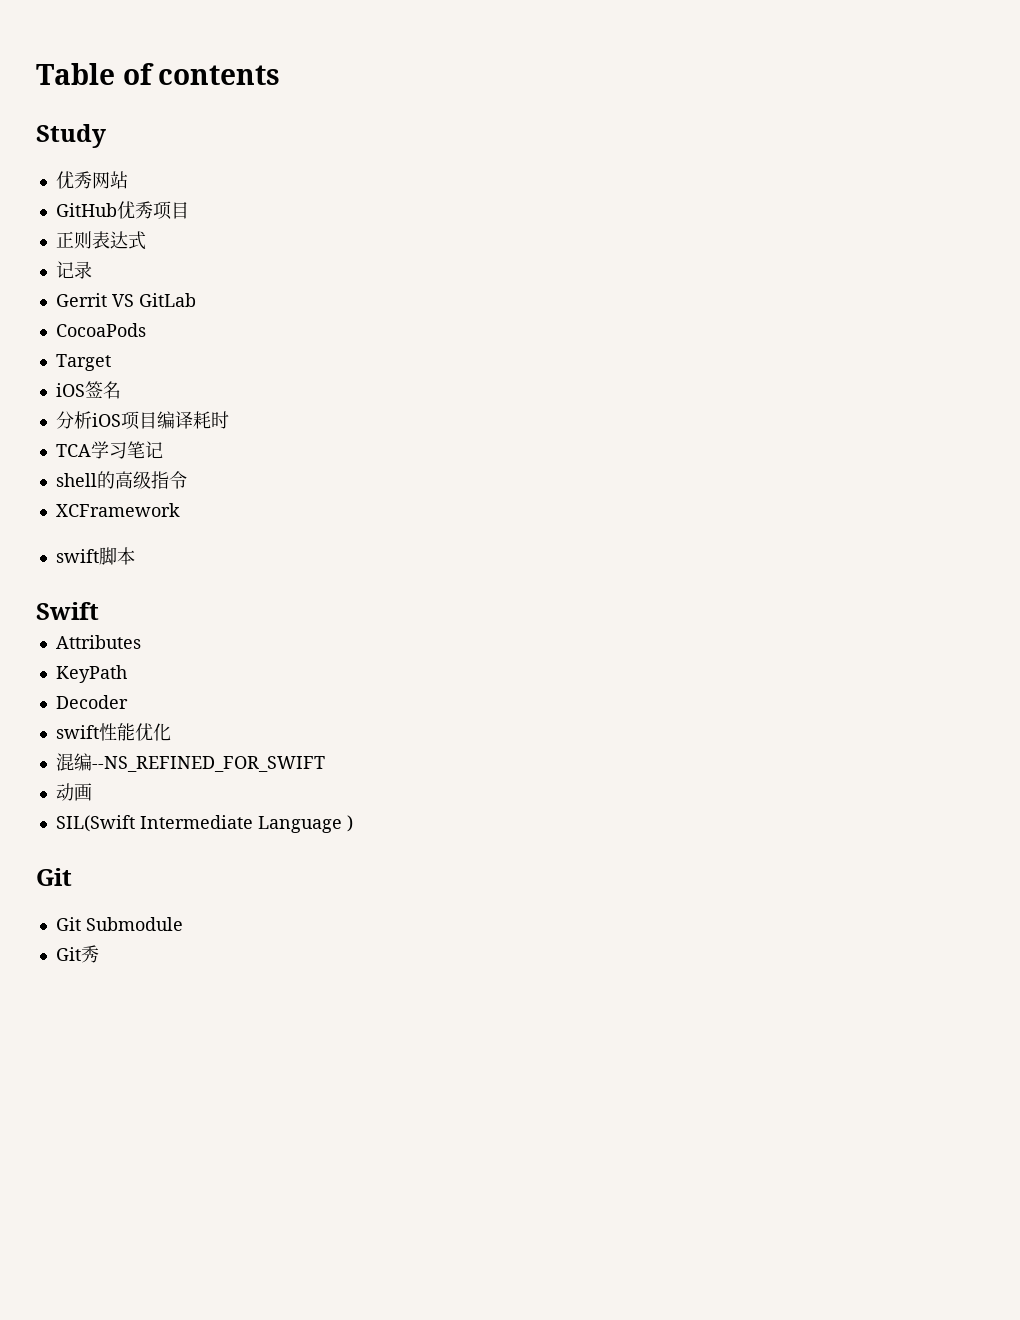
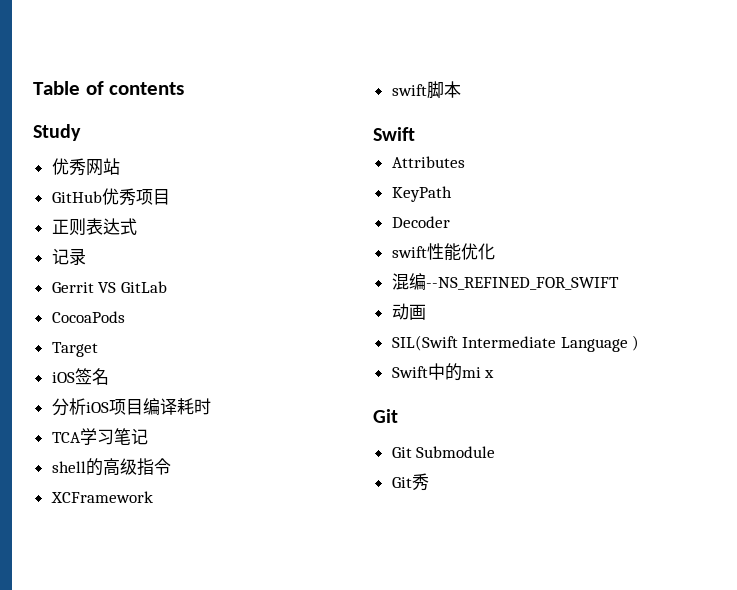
+ Swift中的mi x

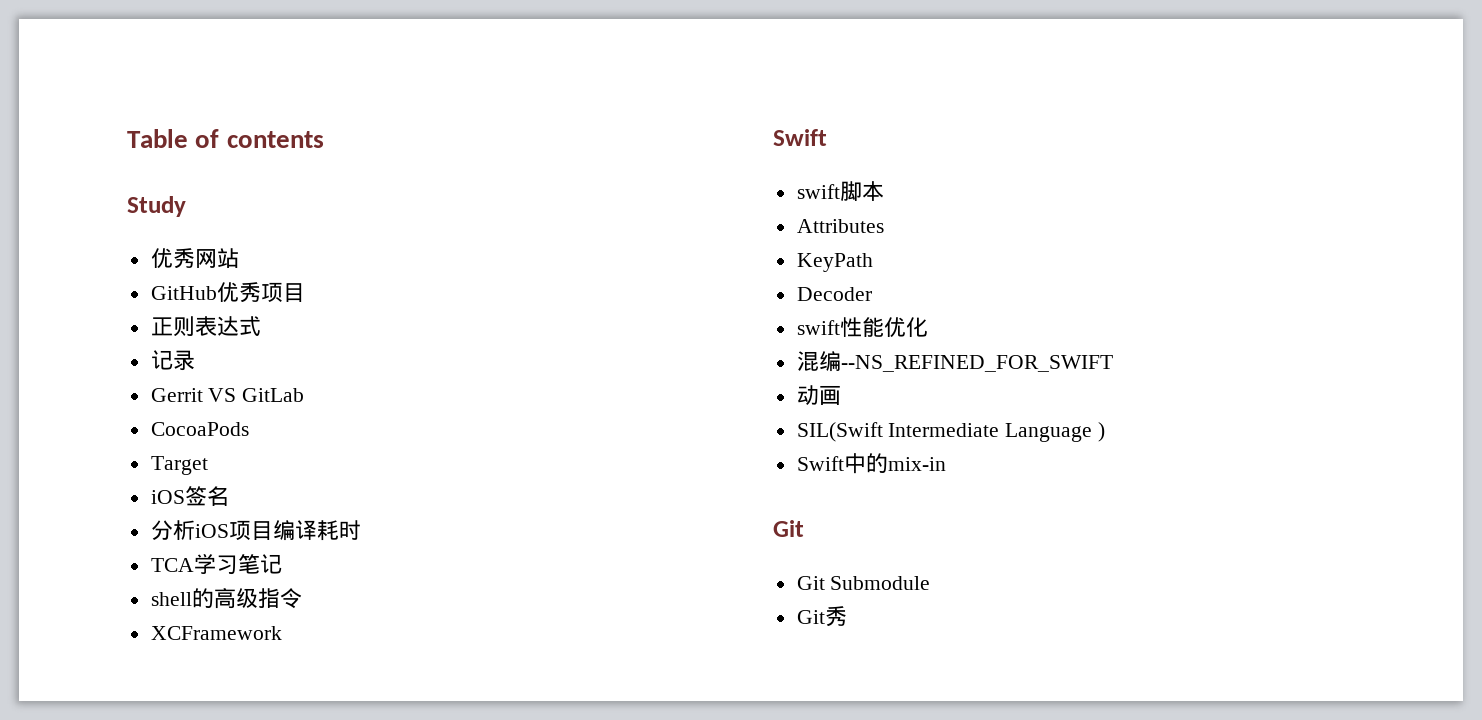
  XCFramework
+ Swift
  swift脚本
- Swift
- Swift中的mi x
+ Swift中的mix-in

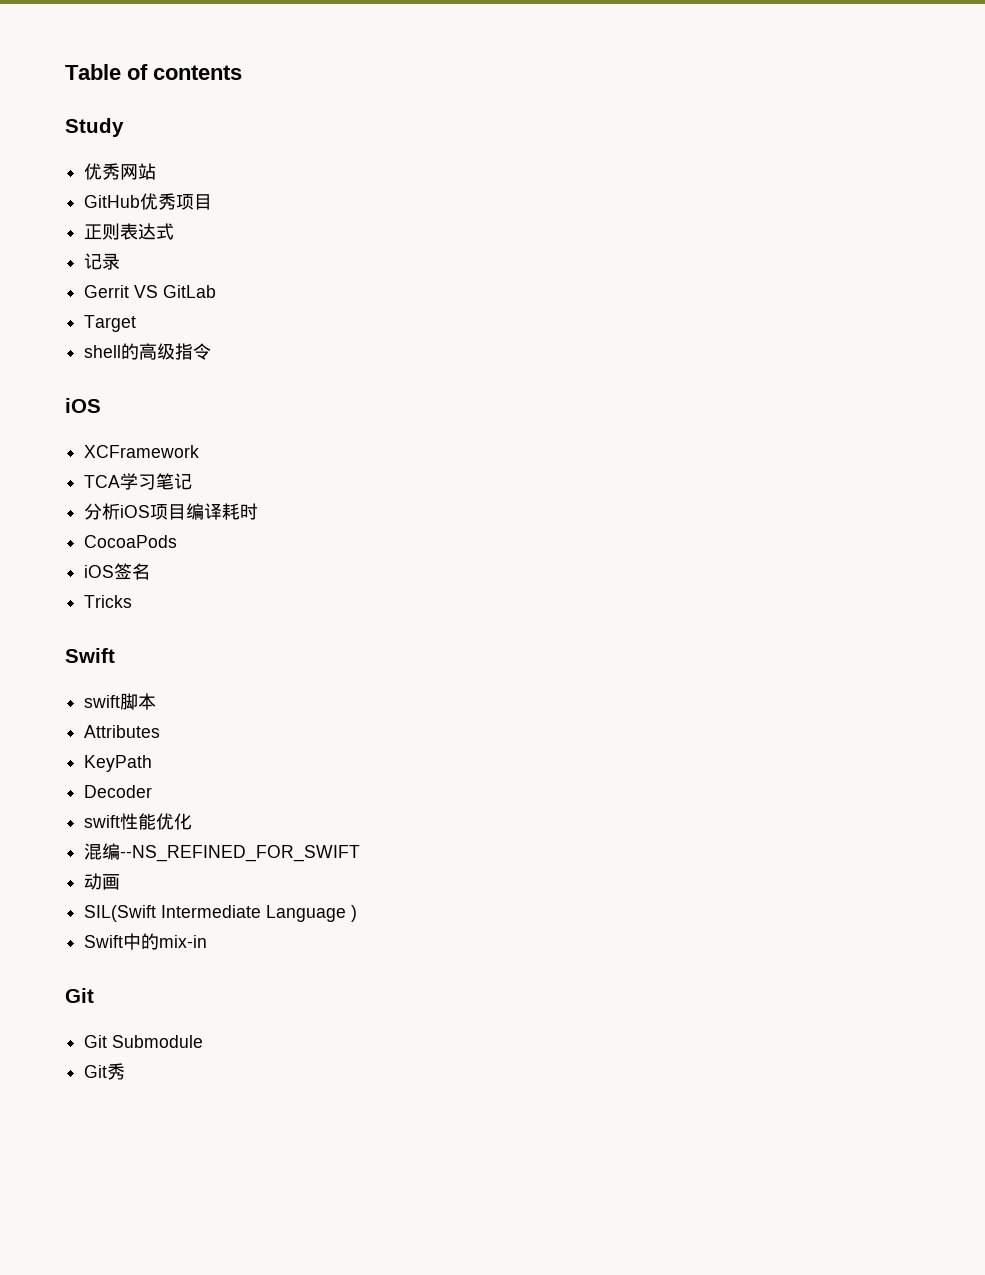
- CocoaPods
- iOS签名
+ shell的高级指令
+ iOS
+ XCFramework
+ TCA学习笔记
- TCA学习笔记
- shell的高级指令
- XCFramework
+ CocoaPods
+ iOS签名
+ Tricks

